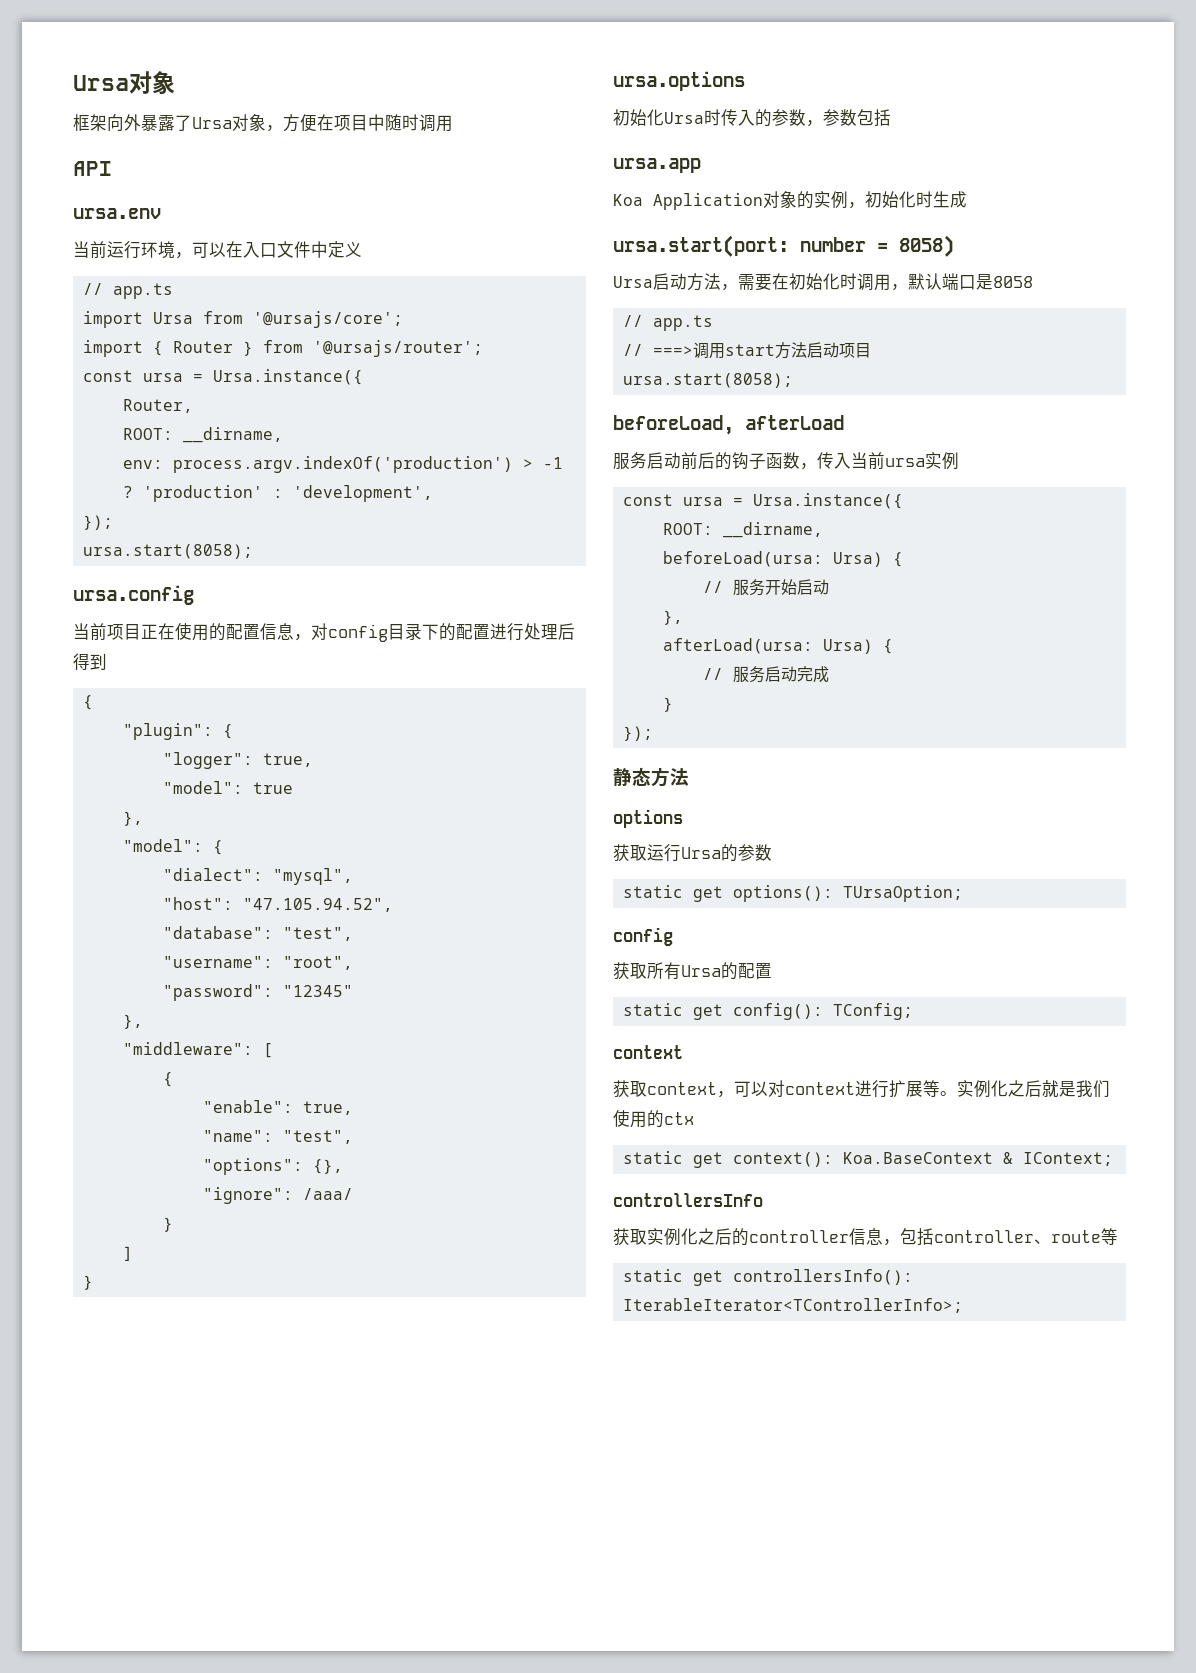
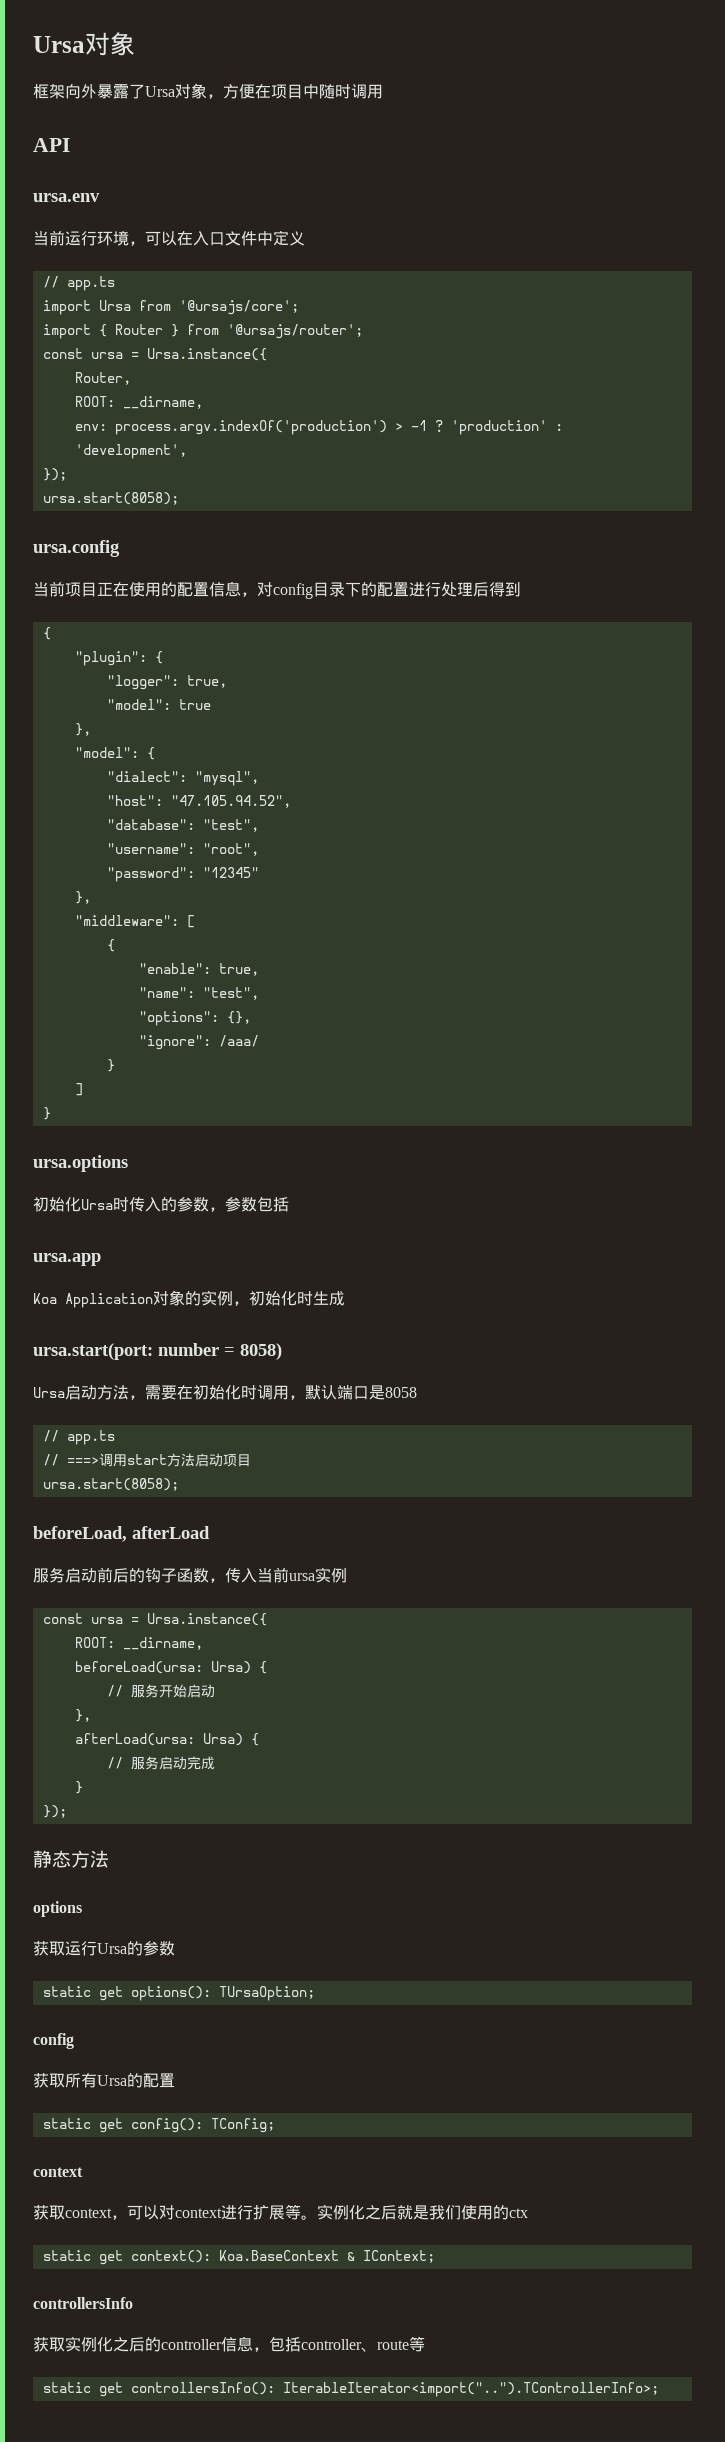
- static get controllersInfo(): IterableIterator<TControllerInfo>;
+ static get controllersInfo(): IterableIterator<import("..").TControllerInfo>;

